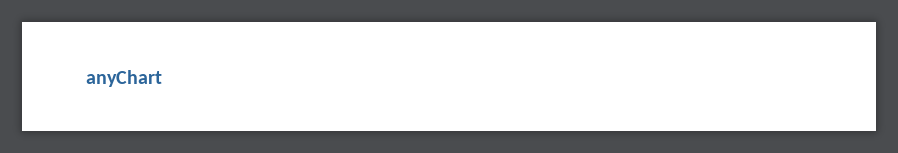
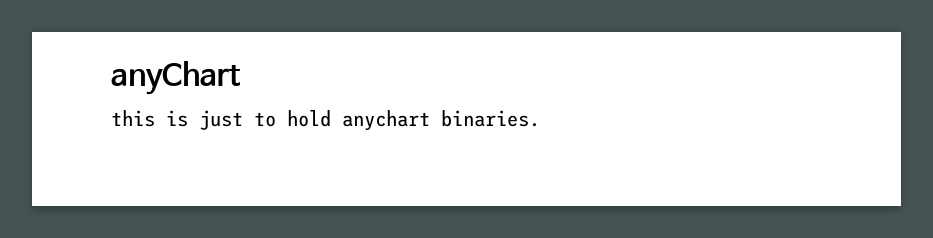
+ this is just to hold anychart binaries.

